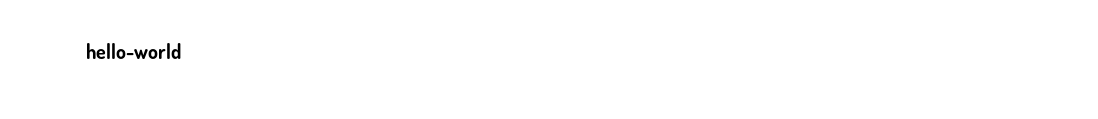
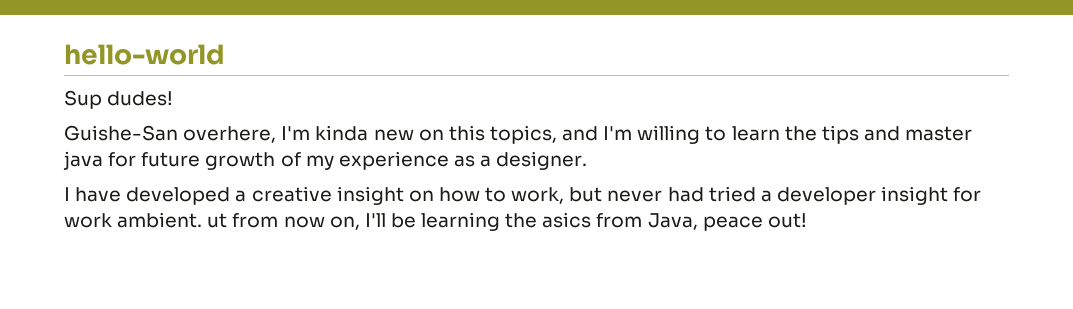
+ Sup dudes!
+ Guishe-San overhere, I'm kinda new on this topics, and I'm willing to learn the tips and master java for future growth of my experience as a designer.
+ I have developed a creative insight on how to work, but never had tried a developer insight for work ambient. ut from now on, I'll be learning the asics from Java, peace out!

